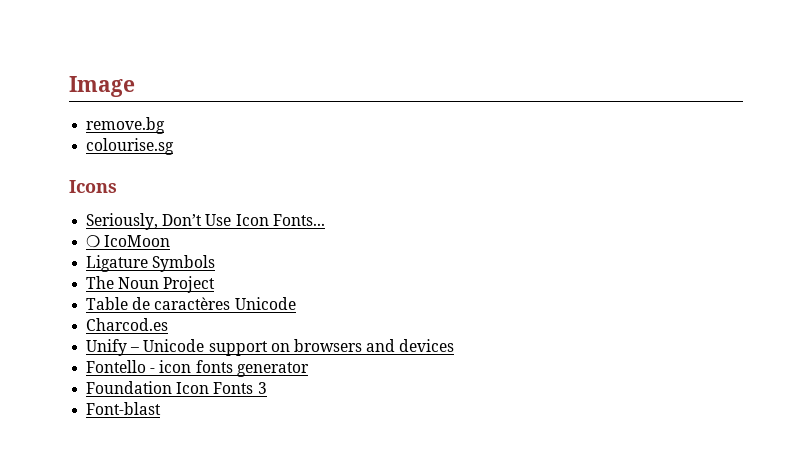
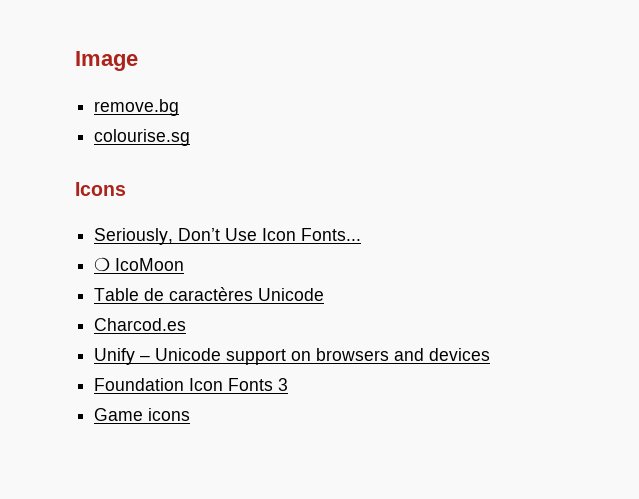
- Ligature Symbols
- The Noun Project
- Fontello - icon fonts generator
- Font-blast
+ Game icons

